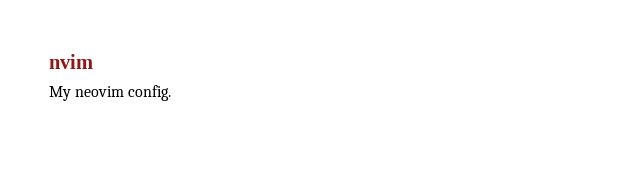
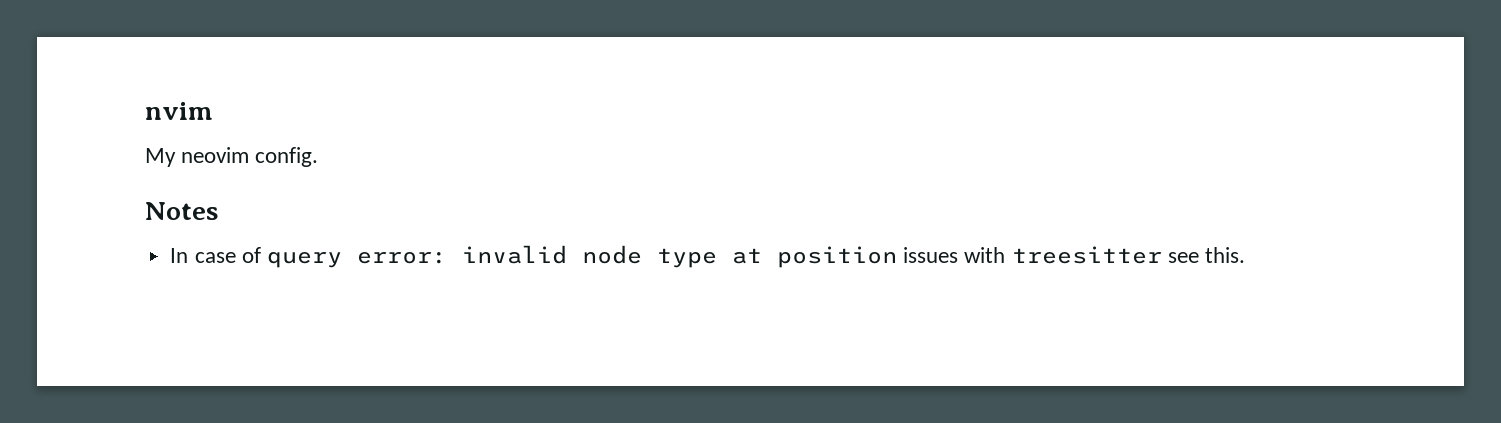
+ Notes
+ In case of query error: invalid node type at position issues with treesitter see this.

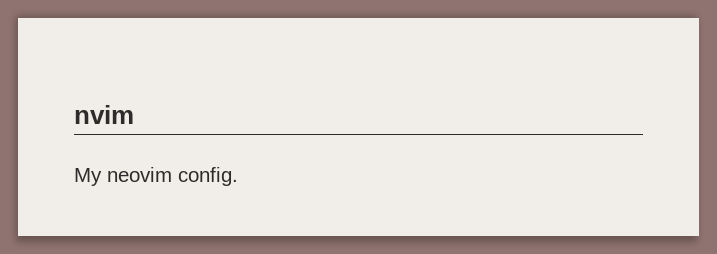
- Notes
- In case of query error: invalid node type at position issues with treesitter see this.

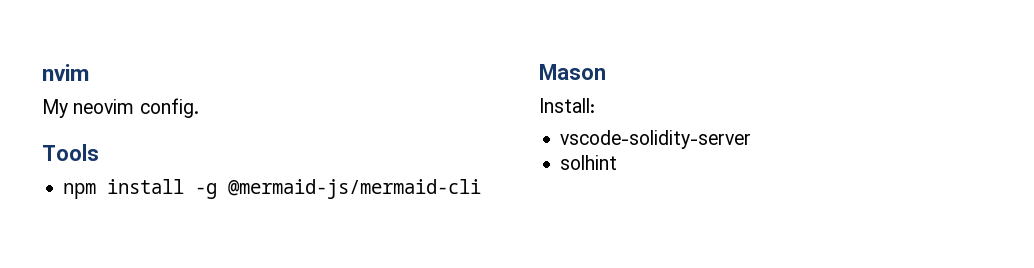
+ Tools
+ npm install -g @mermaid-js/mermaid-cli
+ Mason
+ Install:
+ vscode-solidity-server
+ solhint

